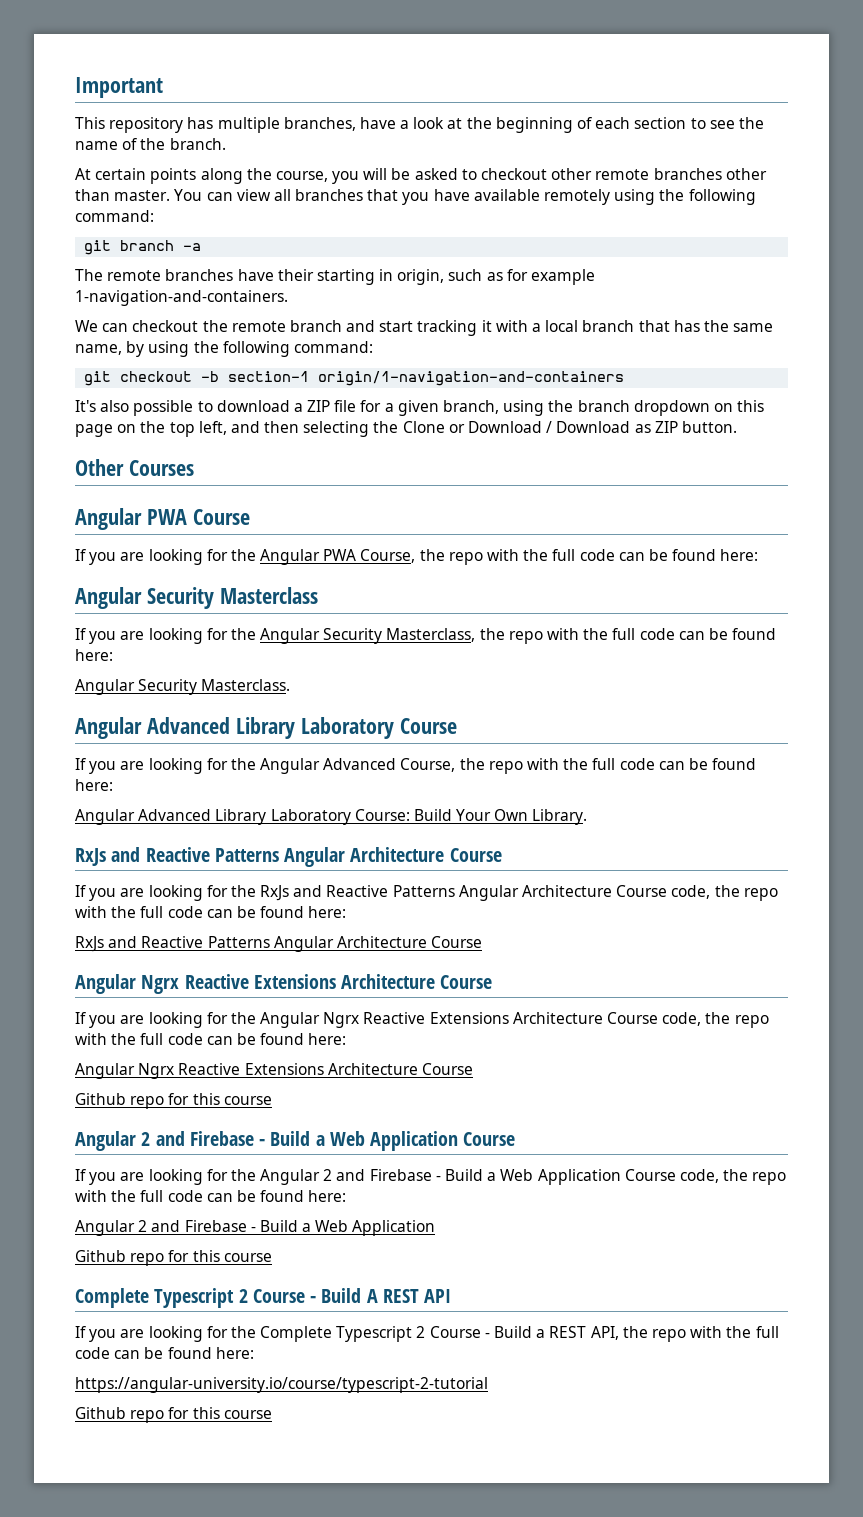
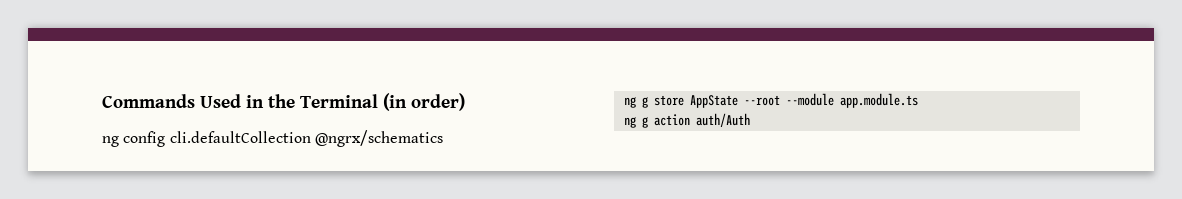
- Important
- This repository has multiple branches, have a look at the beginning of each section to see the name of the branch.
- At certain points along the course, you will be asked to checkout other remote branches other than master. You can view all branches that you have available remotely using the following command:
- git branch -a
- The remote branches have their starting in origin, such as for example 1-navigation-and-containers.
- We can checkout the remote branch and start tracking it with a local branch that has the same name, by using the following command:
- git checkout -b section-1 origin/1-navigation-and-containers
- It's also possible to download a ZIP file for a given branch, using the branch dropdown on this page on the top left, and then selecting the Clone or Download / Download as ZIP button.
- Other Courses
- Angular PWA Course
- If you are looking for the Angular PWA Course, the repo with the full code can be found here:
- Angular Security Masterclass
- If you are looking for the Angular Security Masterclass, the repo with the full code can be found here:
- Angular Security Masterclass.
- Angular Advanced Library Laboratory Course
- If you are looking for the Angular Advanced Course, the repo with the full code can be found here:
- Angular Advanced Library Laboratory Course: Build Your Own Library.
- RxJs and Reactive Patterns Angular Architecture Course
- If you are looking for the RxJs and Reactive Patterns Angular Architecture Course code, the repo with the full code can be found here:
- RxJs and Reactive Patterns Angular Architecture Course
- Angular Ngrx Reactive Extensions Architecture Course
- If you are looking for the Angular Ngrx Reactive Extensions Architecture Course code, the repo with the full code can be found here:
- Angular Ngrx Reactive Extensions Architecture Course
- Github repo for this course
- Angular 2 and Firebase - Build a Web Application Course
- If you are looking for the Angular 2 and Firebase - Build a Web Application Course code, the repo with the full code can be found here:
- Angular 2 and Firebase - Build a Web Application
- Github repo for this course
- Complete Typescript 2 Course - Build A REST API
- If you are looking for the Complete Typescript 2 Course - Build a REST API, the repo with the full code can be found here:
- https://angular-university.io/course/typescript-2-tutorial
- Github repo for this course
+ Commands Used in the Terminal (in order)
+ ng config cli.defaultCollection @ngrx/schematics
+ ng g store AppState --root --module app.module.ts
+ ng g action auth/Auth

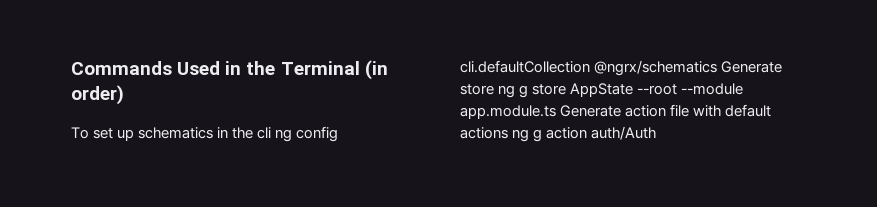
- ng config cli.defaultCollection @ngrx/schematics
- ng g store AppState --root --module app.module.ts
- ng g action auth/Auth
+ To set up schematics in the cli ng config cli.defaultCollection @ngrx/schematics Generate store ng g store AppState --root --module app.module.ts Generate action file with default actions ng g action auth/Auth

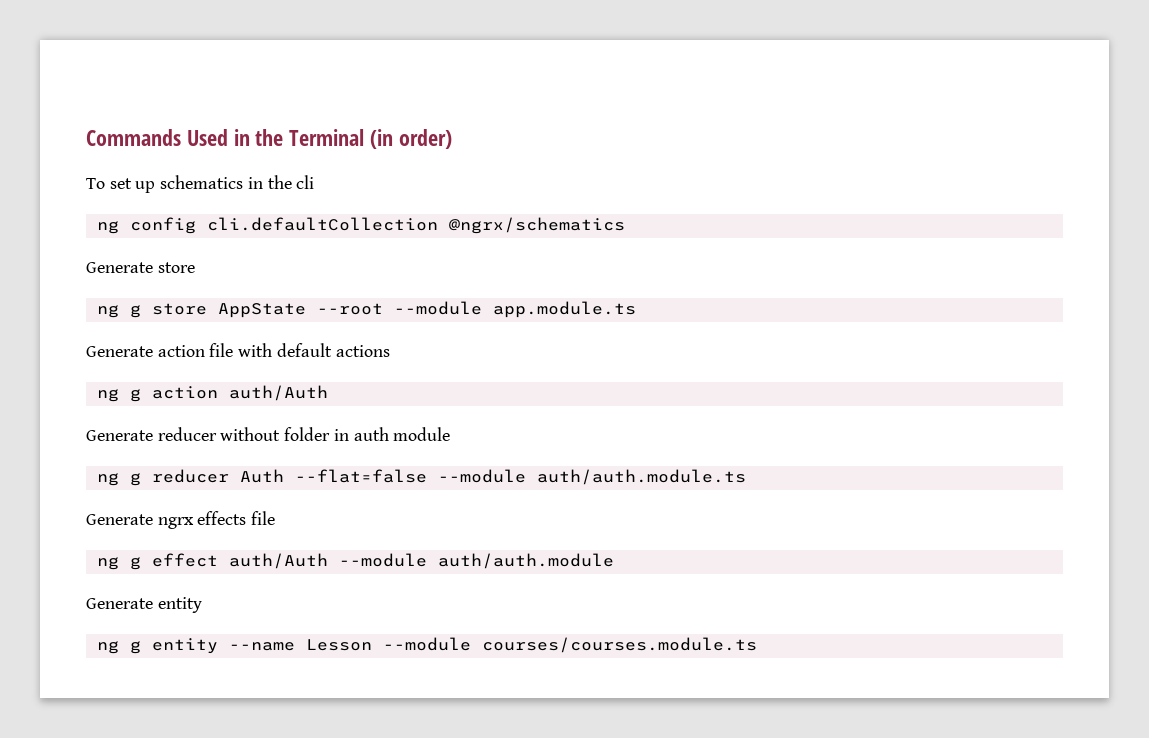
- To set up schematics in the cli ng config cli.defaultCollection @ngrx/schematics Generate store ng g store AppState --root --module app.module.ts Generate action file with default actions ng g action auth/Auth
+ To set up schematics in the cli
+ ng config cli.defaultCollection @ngrx/schematics
+ Generate store
+ ng g store AppState --root --module app.module.ts
+ Generate action file with default actions
+ ng g action auth/Auth
+ Generate reducer without folder in auth module
+ ng g reducer Auth --flat=false --module auth/auth.module.ts
+ Generate ngrx effects file
+ ng g effect auth/Auth --module auth/auth.module
+ Generate entity
+ ng g entity --name Lesson --module courses/courses.module.ts

